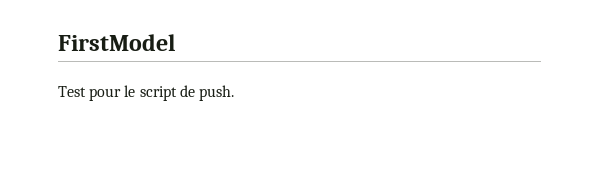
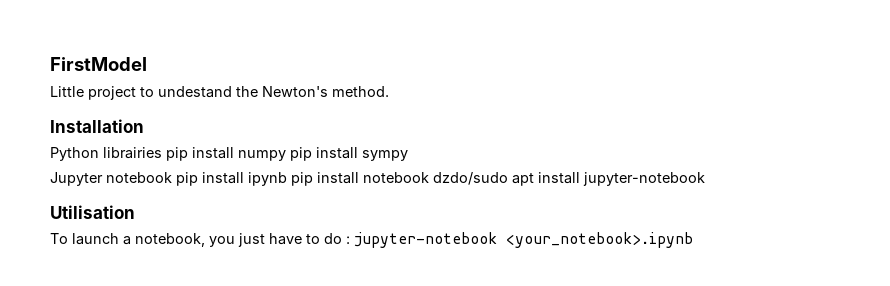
- Test pour le script de push.
+ Little project to undestand the Newton's method.
+ Installation
+ Python librairies pip install numpy pip install sympy
+ Jupyter notebook pip install ipynb pip install notebook dzdo/sudo apt install jupyter-notebook
+ Utilisation
+ To launch a notebook, you just have to do : jupyter-notebook <your_notebook>.ipynb

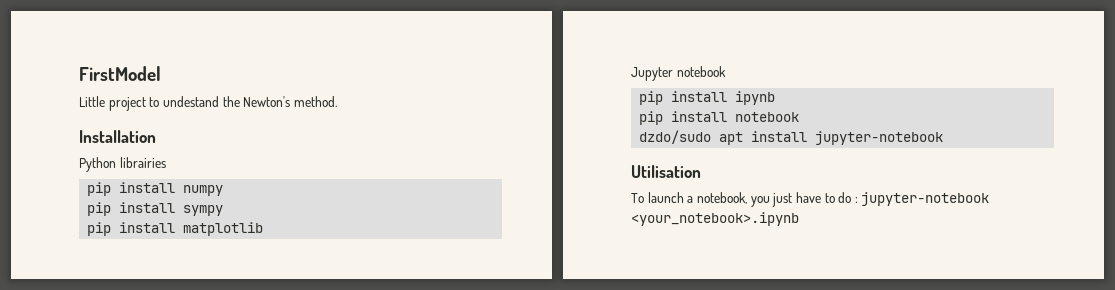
- Python librairies pip install numpy pip install sympy
+ Python librairies
+ pip install numpy
+ pip install sympy
+ pip install matplotlib
- Jupyter notebook pip install ipynb pip install notebook dzdo/sudo apt install jupyter-notebook
+ Jupyter notebook
+ pip install ipynb
+ pip install notebook
+ dzdo/sudo apt install jupyter-notebook

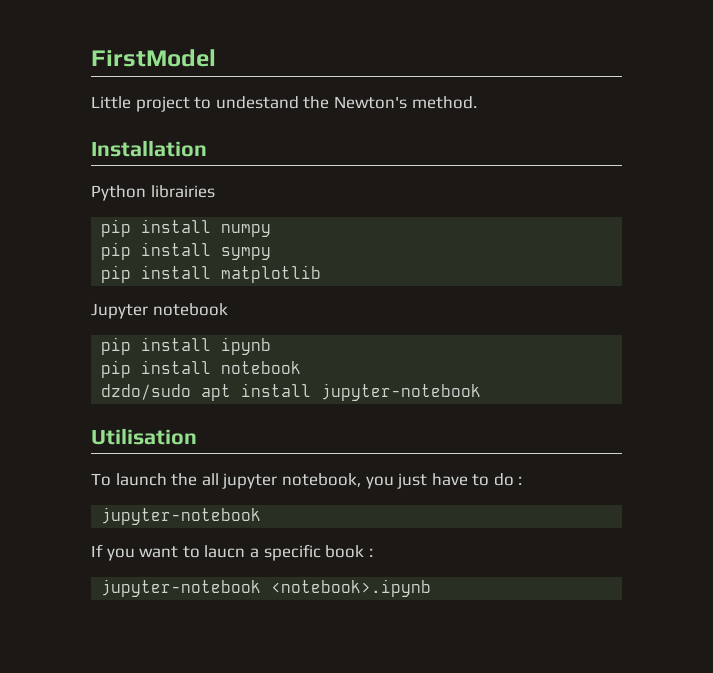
- To launch a notebook, you just have to do : jupyter-notebook <your_notebook>.ipynb
+ To launch the all jupyter notebook, you just have to do :
+ jupyter-notebook
+ If you want to laucn a specific book :
+ jupyter-notebook <notebook>.ipynb

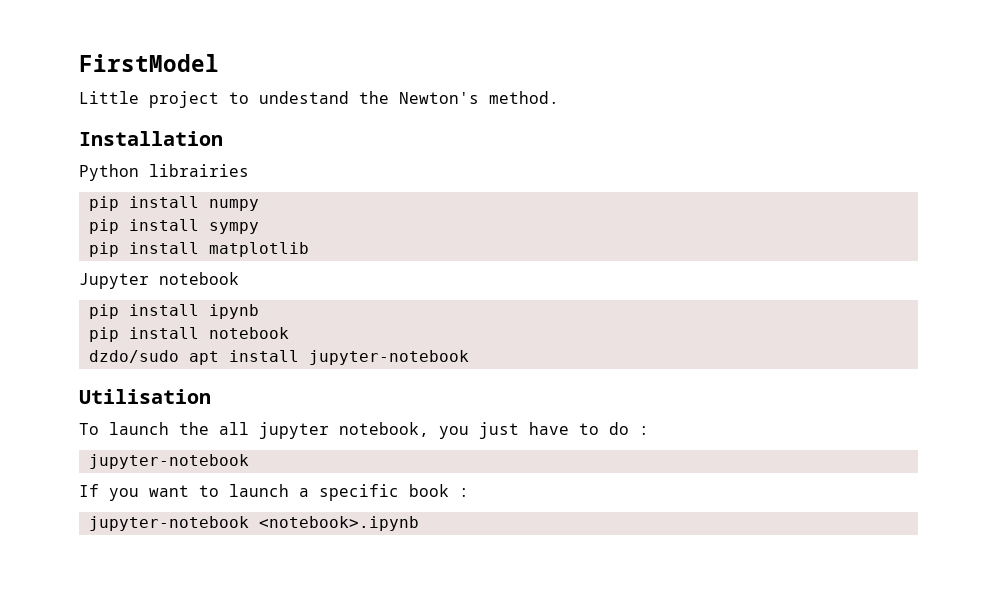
- If you want to laucn a specific book :
+ If you want to launch a specific book :

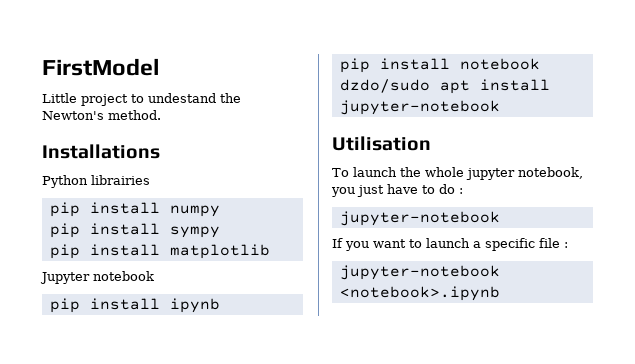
- Installation
+ Installations
- To launch the all jupyter notebook, you just have to do :
+ To launch the whole jupyter notebook, you just have to do :
- If you want to launch a specific book :
+ If you want to launch a specific file :

